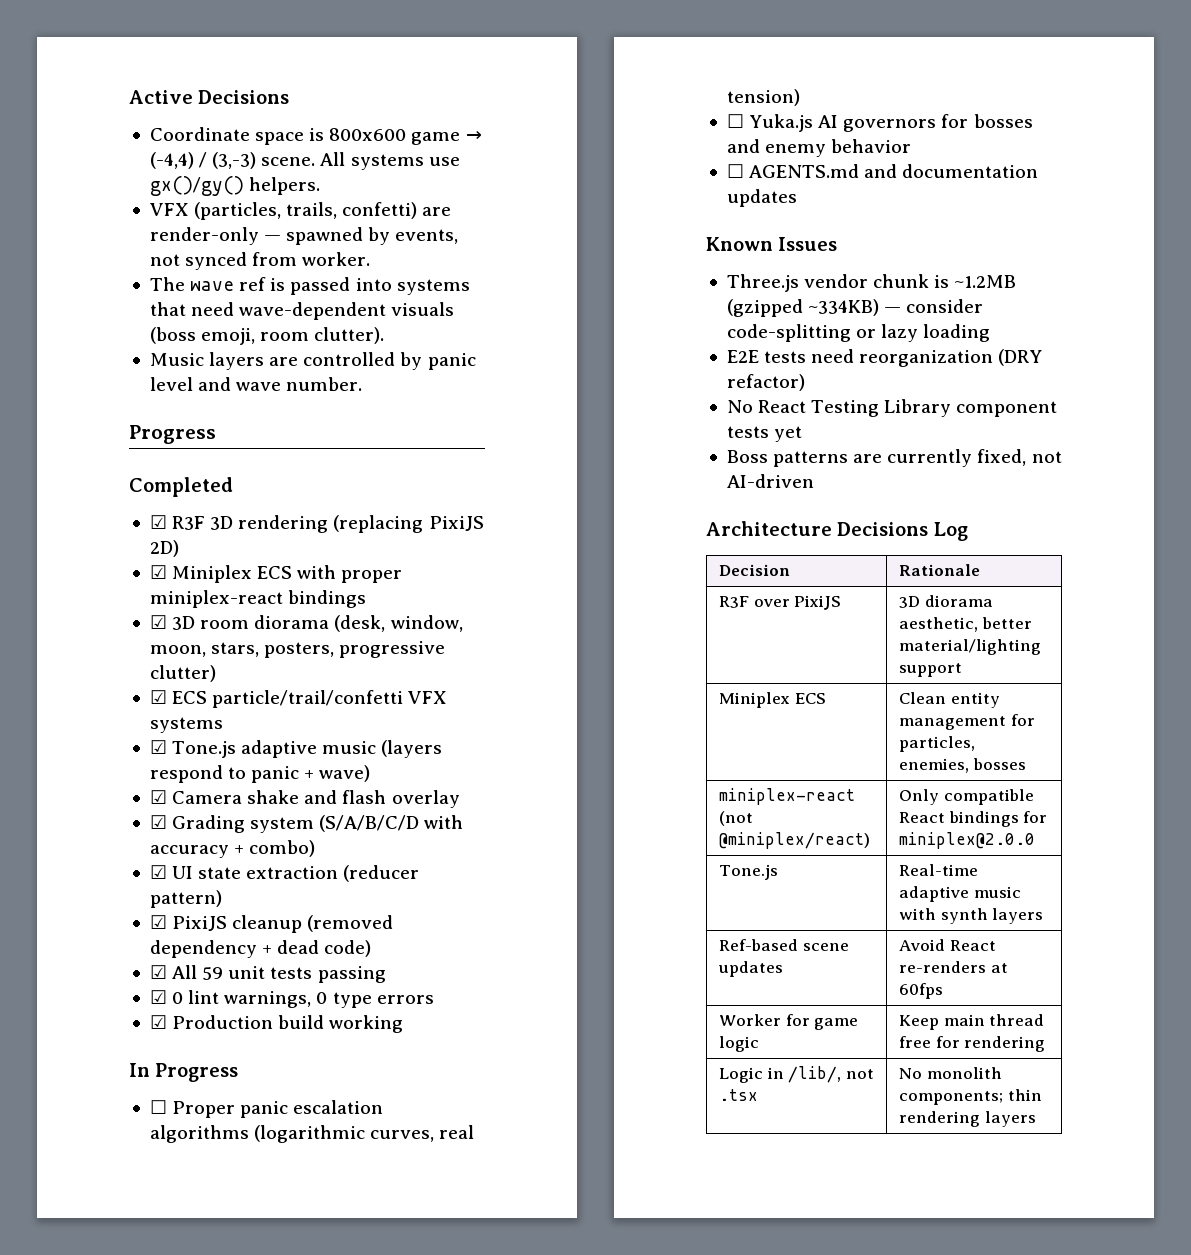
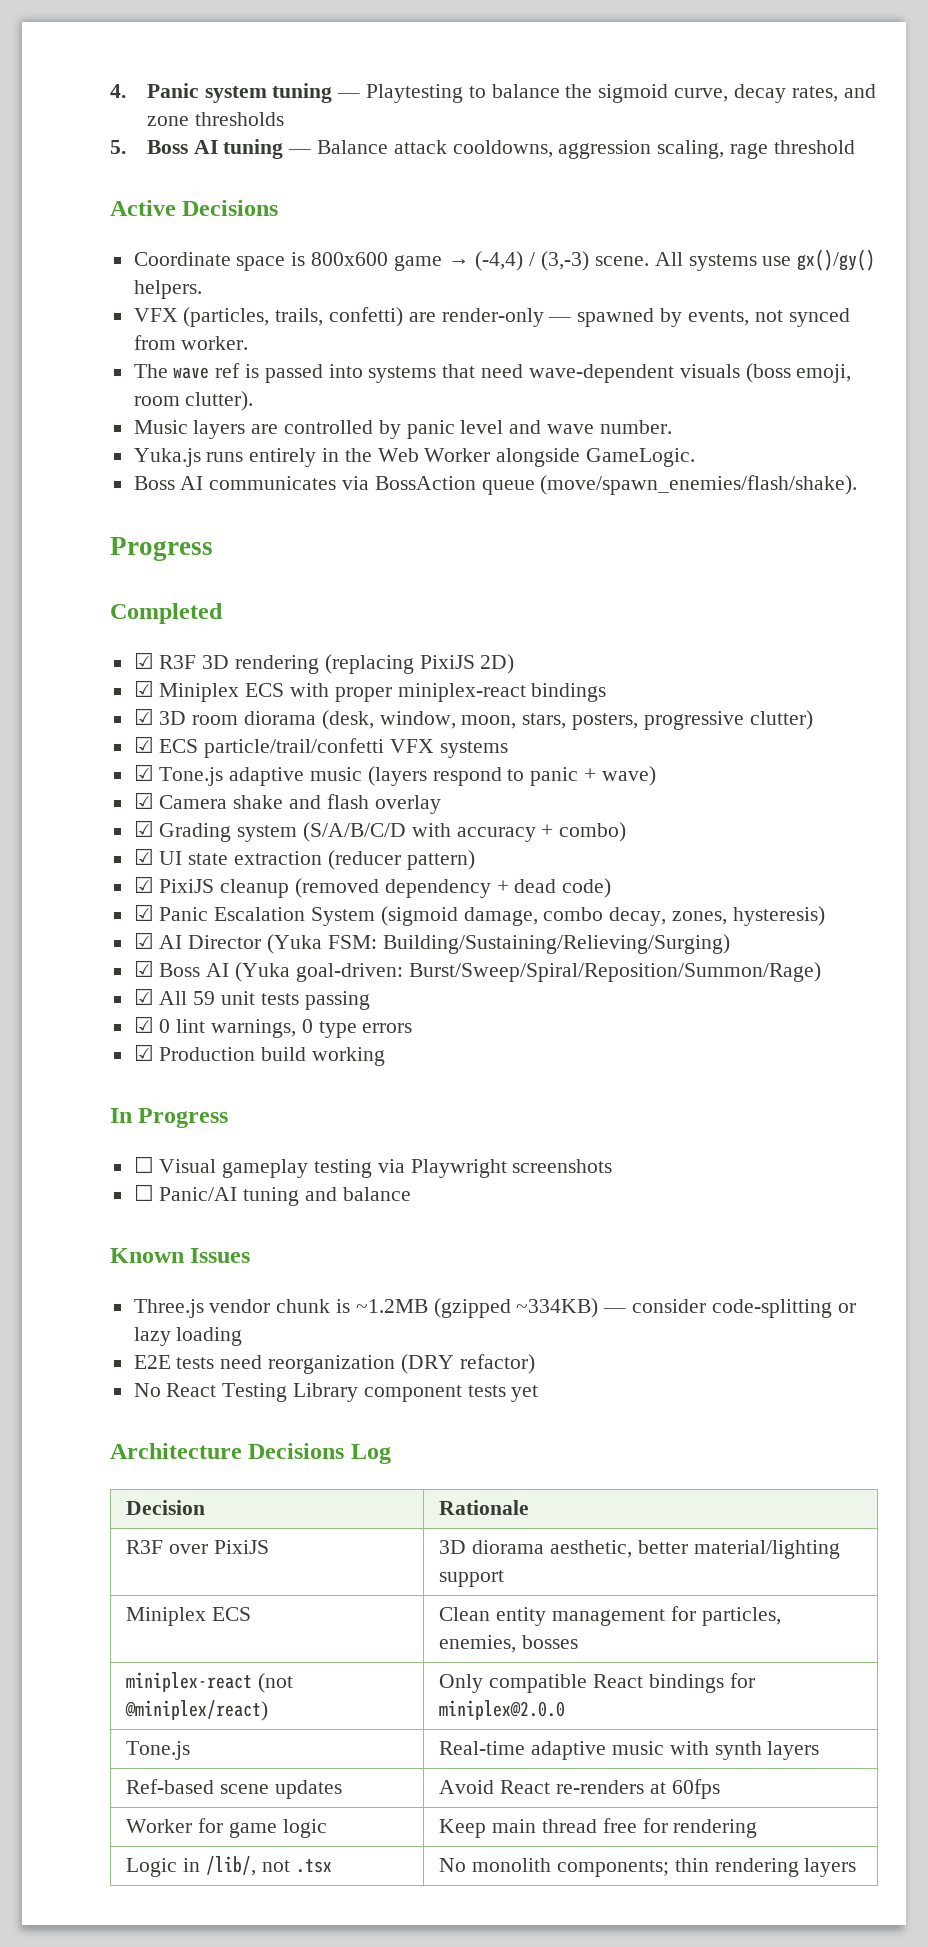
+ 4. Panic system tuning — Playtesting to balance the sigmoid curve, decay rates, and zone thresholds
+ 5. Boss AI tuning — Balance attack cooldowns, aggression scaling, rage threshold
+ Yuka.js runs entirely in the Web Worker alongside GameLogic.
+ Boss AI communicates via BossAction queue (move/spawn_enemies/flash/shake).
+ ☑ Panic Escalation System (sigmoid damage, combo decay, zones, hysteresis)
+ ☑ AI Director (Yuka FSM: Building/Sustaining/Relieving/Surging)
+ ☑ Boss AI (Yuka goal-driven: Burst/Sweep/Spiral/Reposition/Summon/Rage)
- ☐ Proper panic escalation algorithms (logarithmic curves, real tension)
- ☐ Yuka.js AI governors for bosses and enemy behavior
- ☐ AGENTS.md and documentation updates
+ ☐ Visual gameplay testing via Playwright screenshots
+ ☐ Panic/AI tuning and balance
- Boss patterns are currently fixed, not AI-driven

